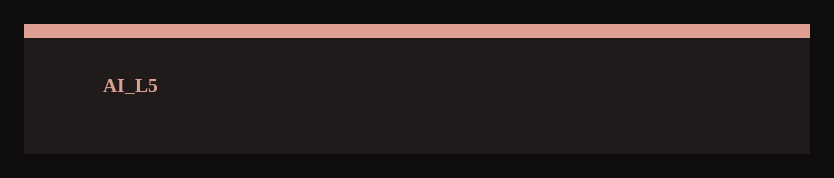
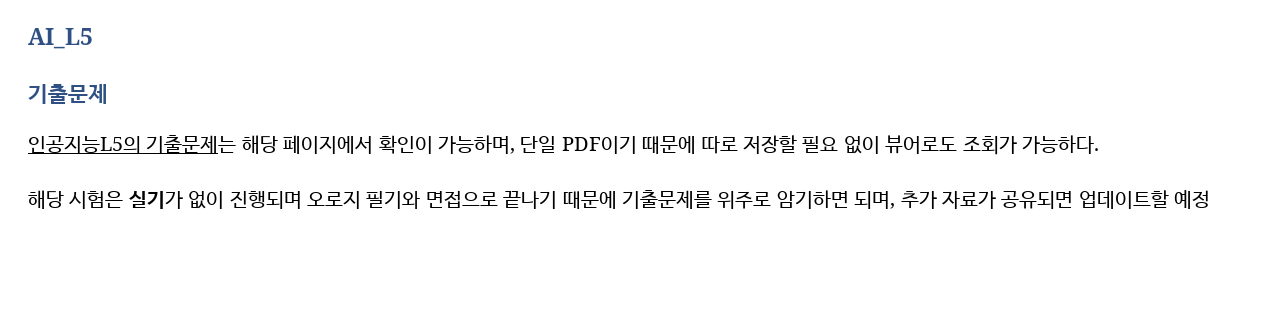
+ 기출문제
+ 인공지능L5의 기출문제는 해당 페이지에서 확인이 가능하며, 단일 PDF이기 때문에 따로 저장할 필요 없이 뷰어로도 조회가 가능하다.
+ 해당 시험은 실기가 없이 진행되며 오로지 필기와 면접으로 끝나기 때문에 기출문제를 위주로 암기하면 되며, 추가 자료가 공유되면 업데이트할 예정

